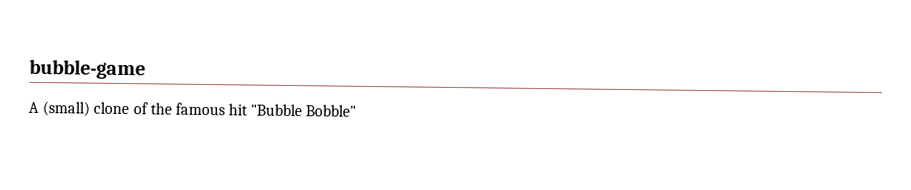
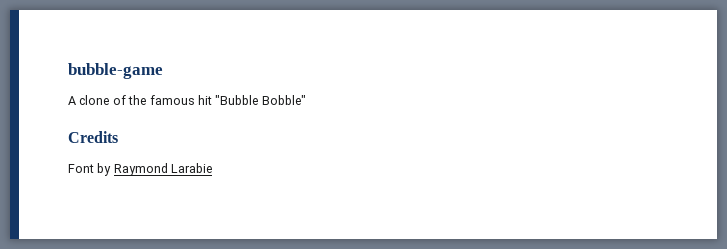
- A (small) clone of the famous hit "Bubble Bobble"
+ A clone of the famous hit "Bubble Bobble"
+ Credits
+ Font by Raymond Larabie

